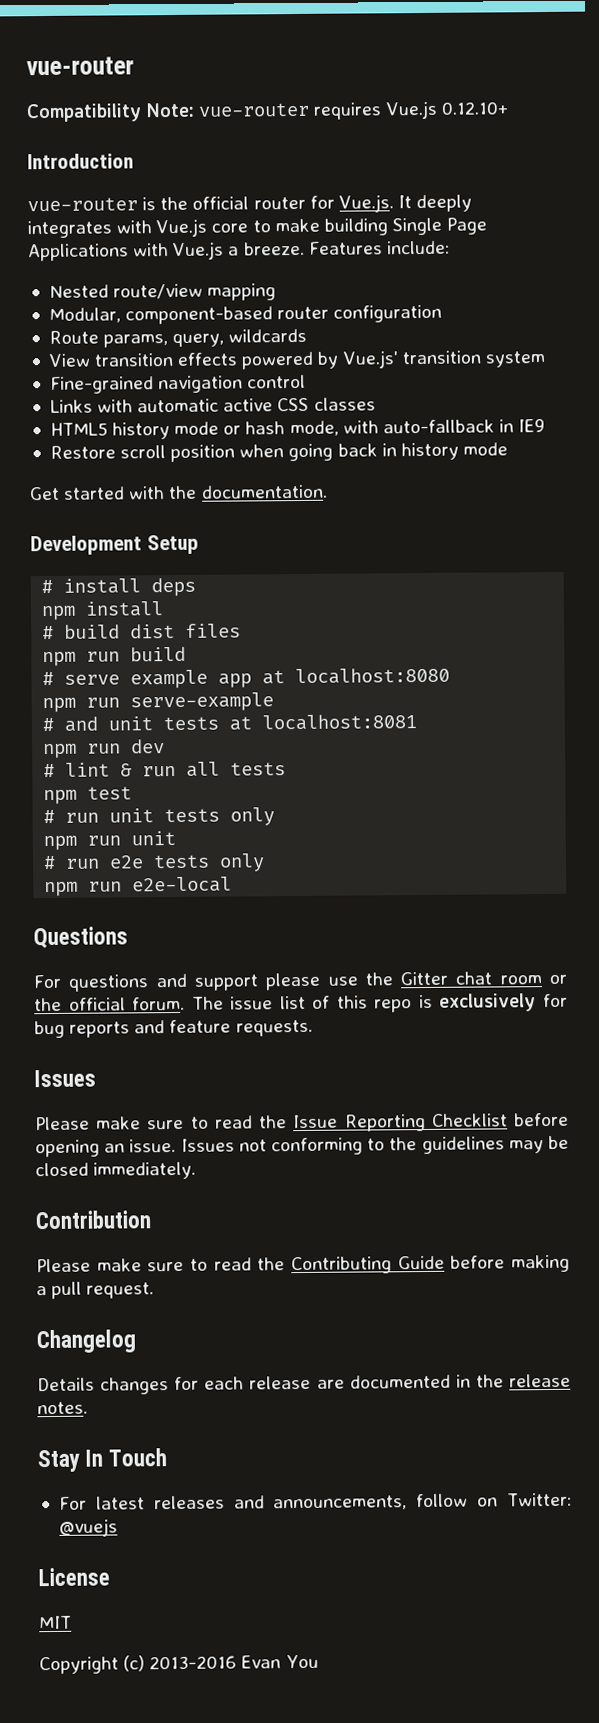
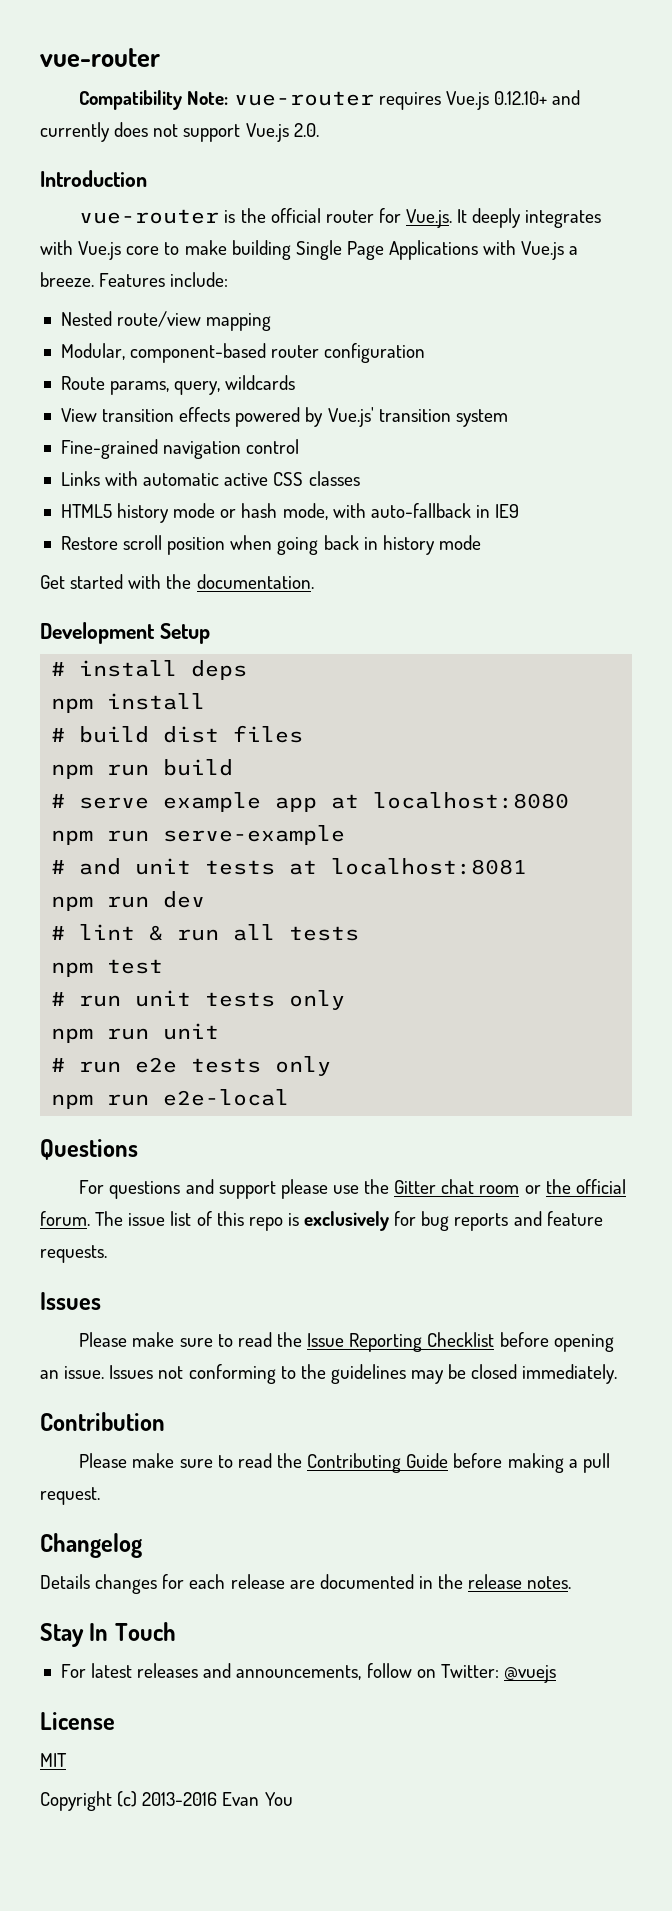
- Compatibility Note: vue-router requires Vue.js 0.12.10+
+ Compatibility Note: vue-router requires Vue.js 0.12.10+ and currently does not support Vue.js 2.0.

